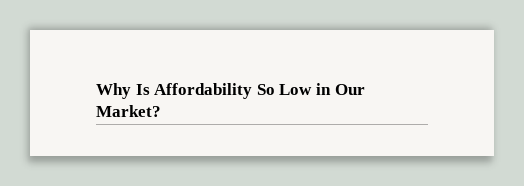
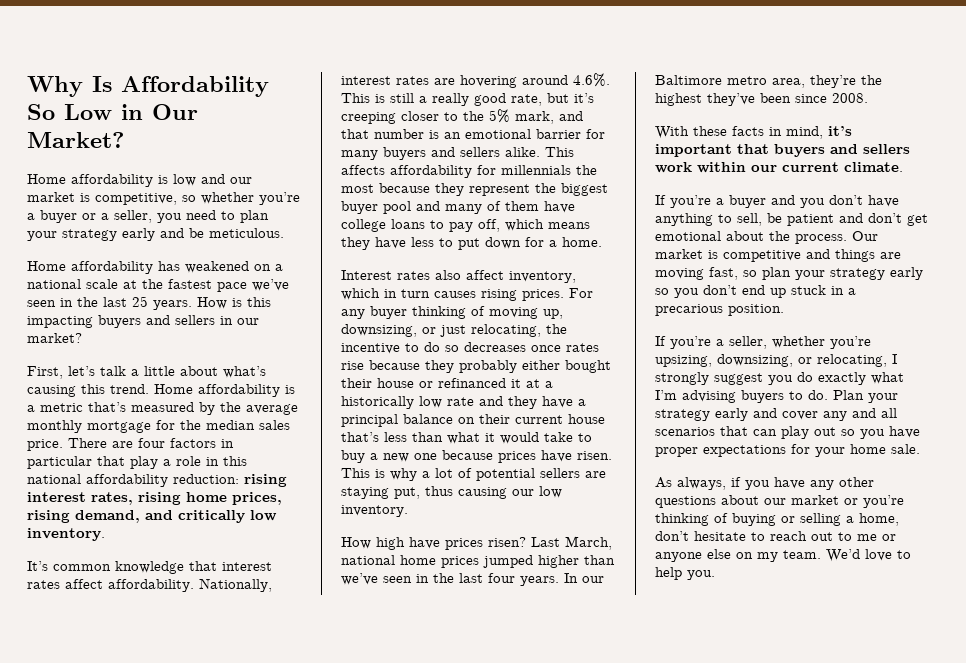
+ Home affordability is low and our market is competitive, so whether you’re a buyer or a seller, you need to plan your strategy early and be meticulous.
+ Home affordability has weakened on a national scale at the fastest pace we’ve seen in the last 25 years. How is this impacting buyers and sellers in our market?
+ First, let’s talk a little about what’s causing this trend. Home affordability is a metric that’s measured by the average monthly mortgage for the median sales price. There are four factors in particular that play a role in this national affordability reduction: rising interest rates, rising home prices, rising demand, and critically low inventory.
+ It’s common knowledge that interest rates affect affordability. Nationally, interest rates are hovering around 4.6%. This is still a really good rate, but it’s creeping closer to the 5% mark, and that number is an emotional barrier for many buyers and sellers alike. This affects affordability for millennials the most because they represent the biggest buyer pool and many of them have college loans to pay off, which means they have less to put down for a home.
+ Interest rates also affect inventory, which in turn causes rising prices. For any buyer thinking of moving up, downsizing, or just relocating, the incentive to do so decreases once rates rise because they probably either bought their house or refinanced it at a historically low rate and they have a principal balance on their current house that’s less than what it would take to buy a new one because prices have risen. This is why a lot of potential sellers are staying put, thus causing our low inventory.
+ How high have prices risen? Last March, national home prices jumped higher than we’ve seen in the last four years. In our Baltimore metro area, they’re the highest they’ve been since 2008.
+ With these facts in mind, it’s important that buyers and sellers work within our current climate.
+ If you’re a buyer and you don’t have anything to sell, be patient and don’t get emotional about the process. Our market is competitive and things are moving fast, so plan your strategy early so you don’t end up stuck in a precarious position.
+ If you’re a seller, whether you’re upsizing, downsizing, or relocating, I strongly suggest you do exactly what I’m advising buyers to do. Plan your strategy early and cover any and all scenarios that can play out so you have proper expectations for your home sale.
+ As always, if you have any other questions about our market or you’re thinking of buying or selling a home, don’t hesitate to reach out to me or anyone else on my team. We’d love to help you.

